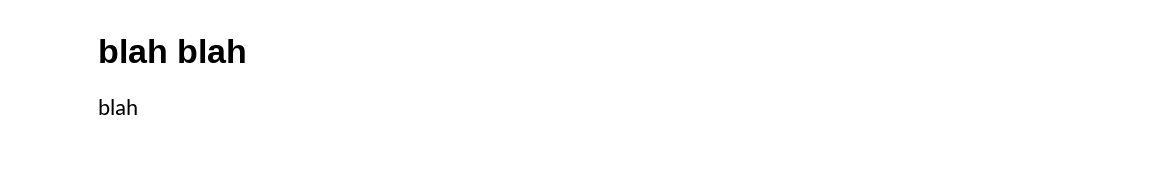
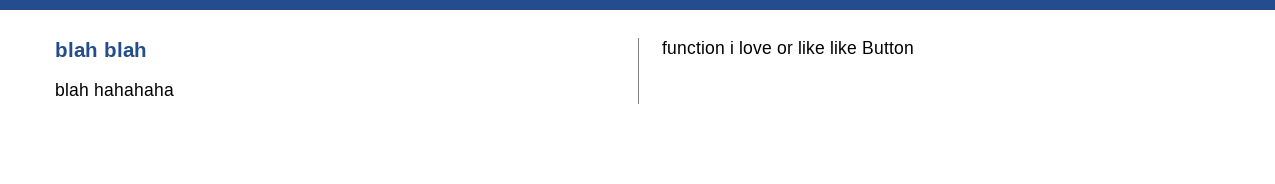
  blah blah
- blah
+ blah hahahaha
+ function i love or like like Button

